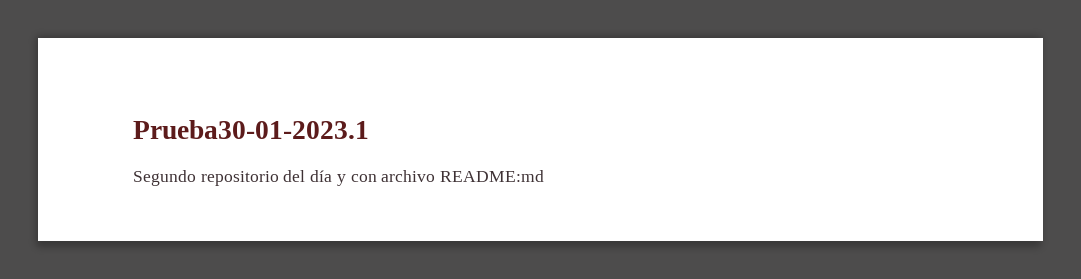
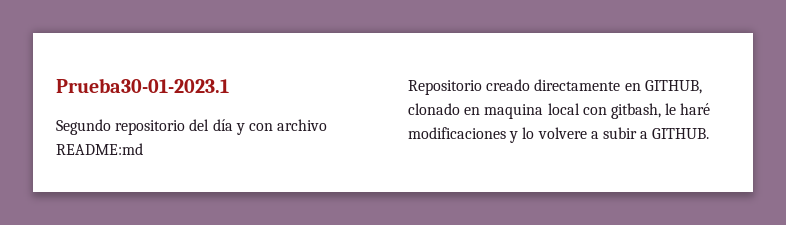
+ Repositorio creado directamente en GITHUB, clonado en maquina local con gitbash, le haré modificaciones y lo volvere a subir a GITHUB.

